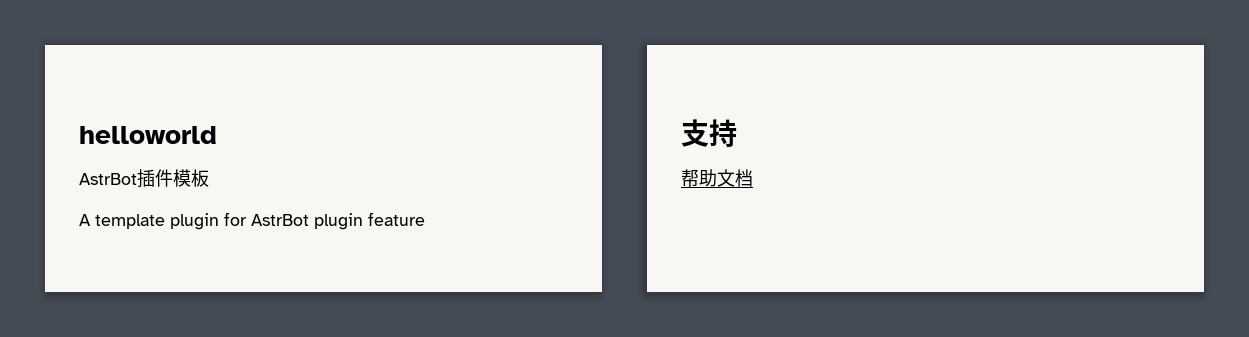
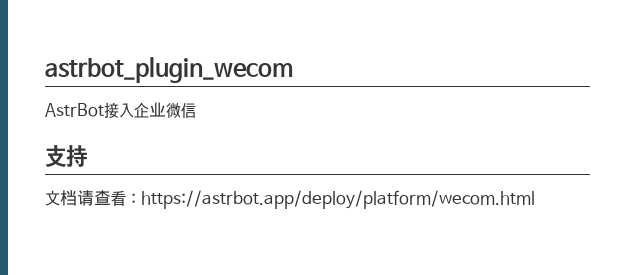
- helloworld
- AstrBot插件模板
- A template plugin for AstrBot plugin feature
+ astrbot_plugin_wecom
+ AstrBot接入企业微信
  支持
- 帮助文档
+ 文档请查看：https://astrbot.app/deploy/platform/wecom.html

